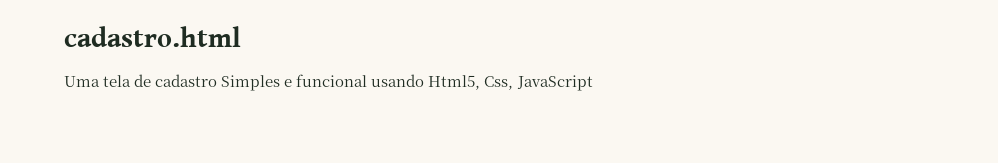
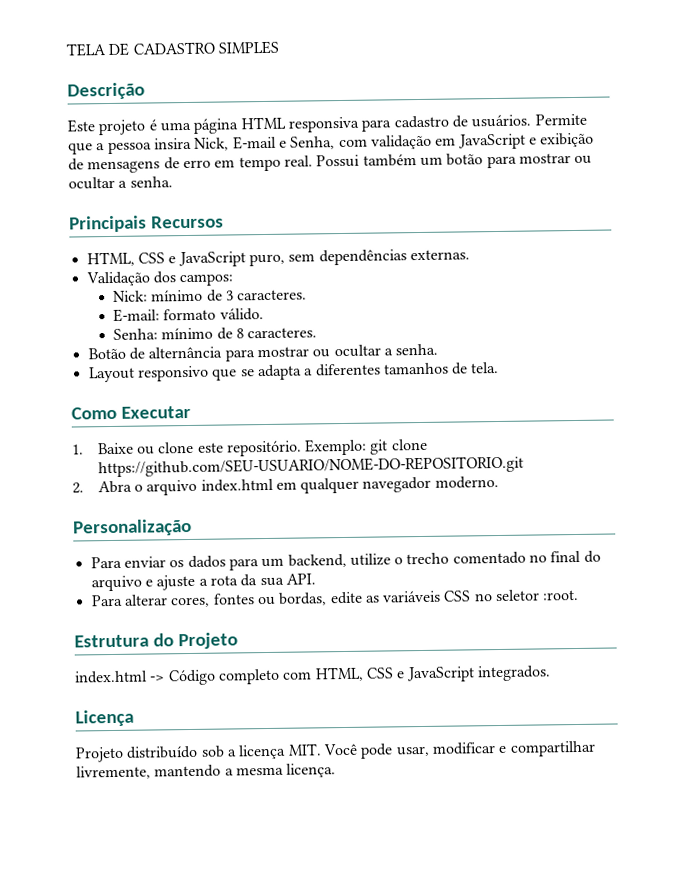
- cadastro.html
- Uma tela de cadastro Simples e funcional usando Html5, Css, JavaScript
+ TELA DE CADASTRO SIMPLES
+ Descrição
+ Este projeto é uma página HTML responsiva para cadastro de usuários. Permite que a pessoa insira Nick, E-mail e Senha, com validação em JavaScript e exibição de mensagens de erro em tempo real. Possui também um botão para mostrar ou ocultar a senha.
+ Principais Recursos
+ HTML, CSS e JavaScript puro, sem dependências externas.
+ Validação dos campos:
+ Nick: mínimo de 3 caracteres.
+ E-mail: formato válido.
+ Senha: mínimo de 8 caracteres.
+ Botão de alternância para mostrar ou ocultar a senha.
+ Layout responsivo que se adapta a diferentes tamanhos de tela.
+ Como Executar
+ 1. Baixe ou clone este repositório. Exemplo: git clone https://github.com/SEU-USUARIO/NOME-DO-REPOSITORIO.git
+ 2. Abra o arquivo index.html em qualquer navegador moderno.
+ Personalização
+ Para enviar os dados para um backend, utilize o trecho comentado no final do arquivo e ajuste a rota da sua API.
+ Para alterar cores, fontes ou bordas, edite as variáveis CSS no seletor :root.
+ Estrutura do Projeto
+ index.html -> Código completo com HTML, CSS e JavaScript integrados.
+ Licença
+ Projeto distribuído sob a licença MIT. Você pode usar, modificar e compartilhar livremente, mantendo a mesma licença.

